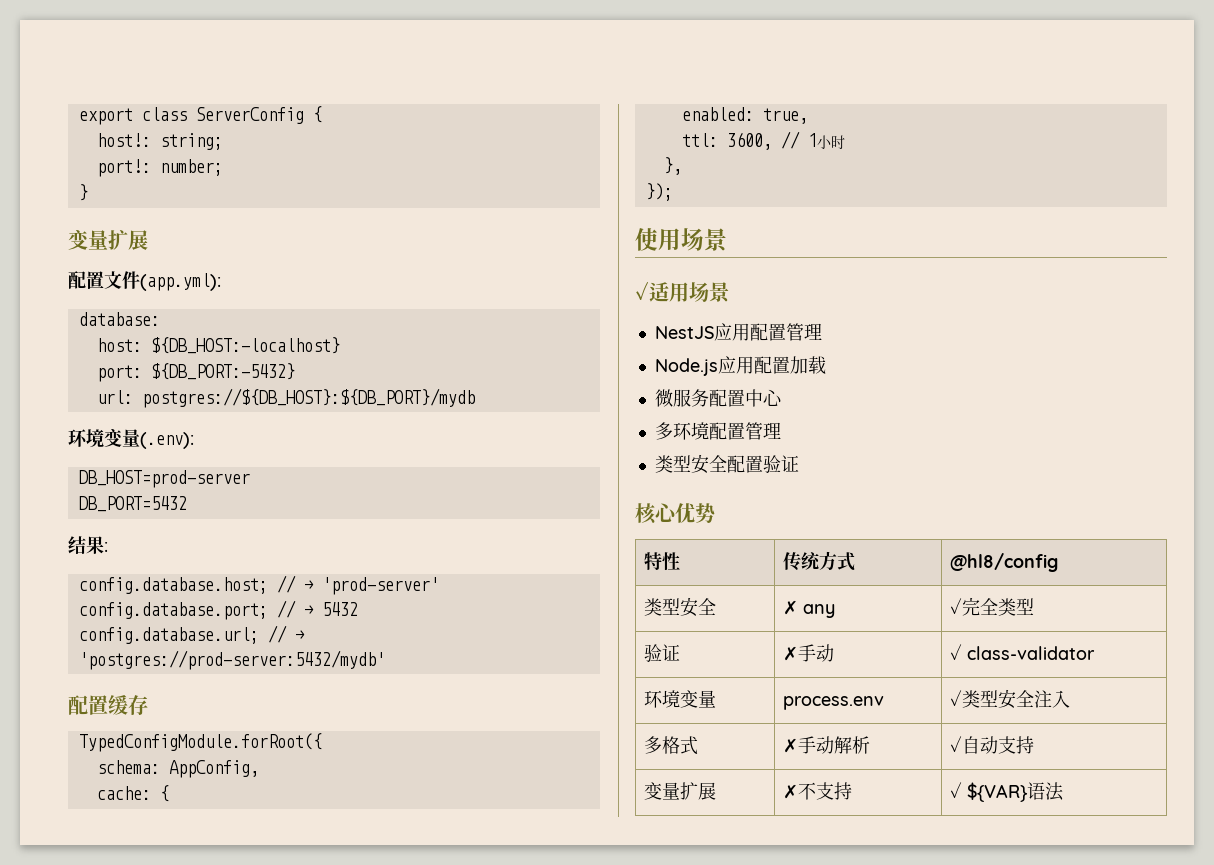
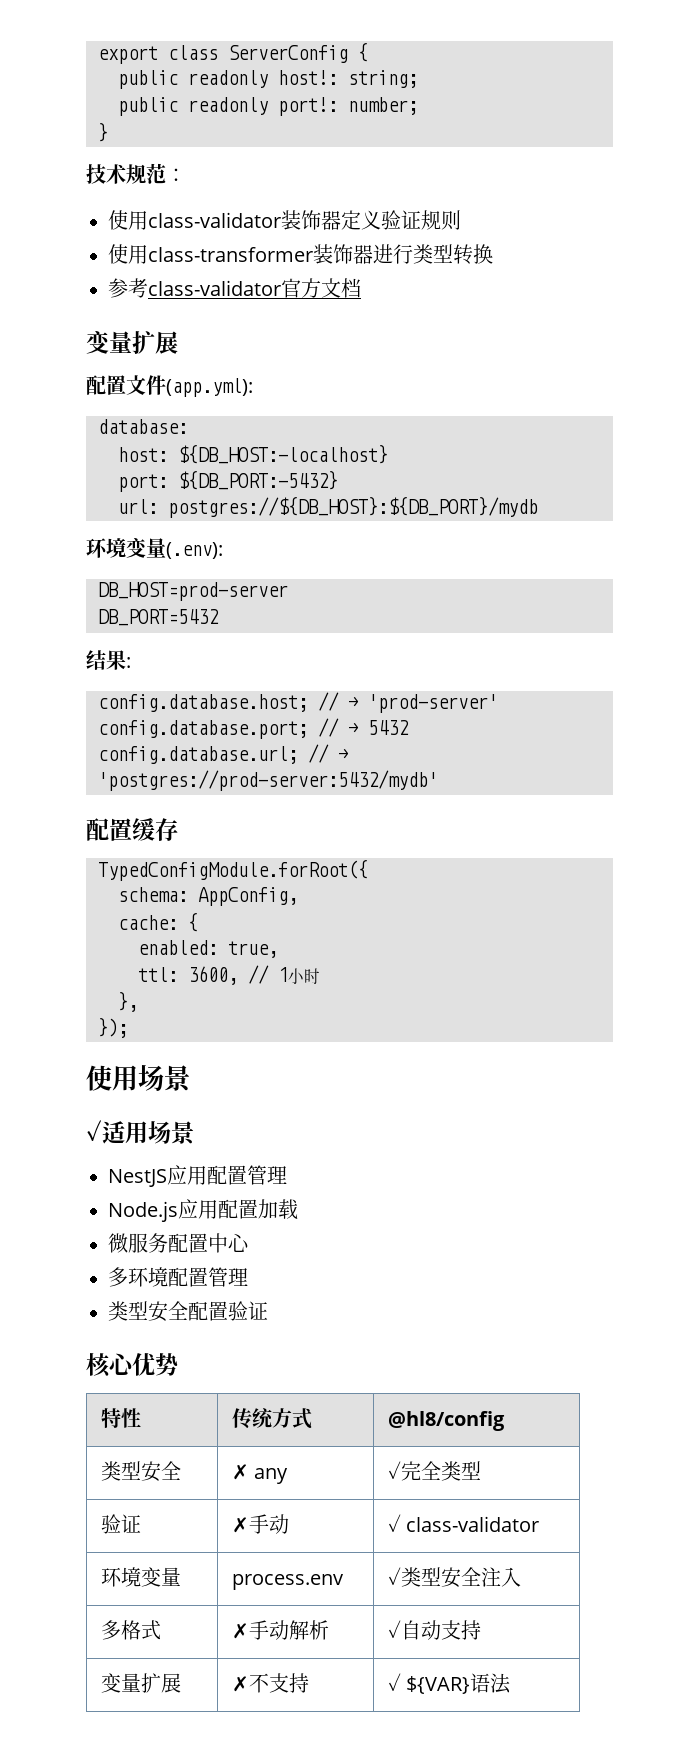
- host!: string;
+ public readonly host!: string;
- port!: number;
+ public readonly port!: number;
+ 技术规范：
+ 使用class-validator装饰器定义验证规则
+ 使用class-transformer装饰器进行类型转换
+ 参考class-validator官方文档

